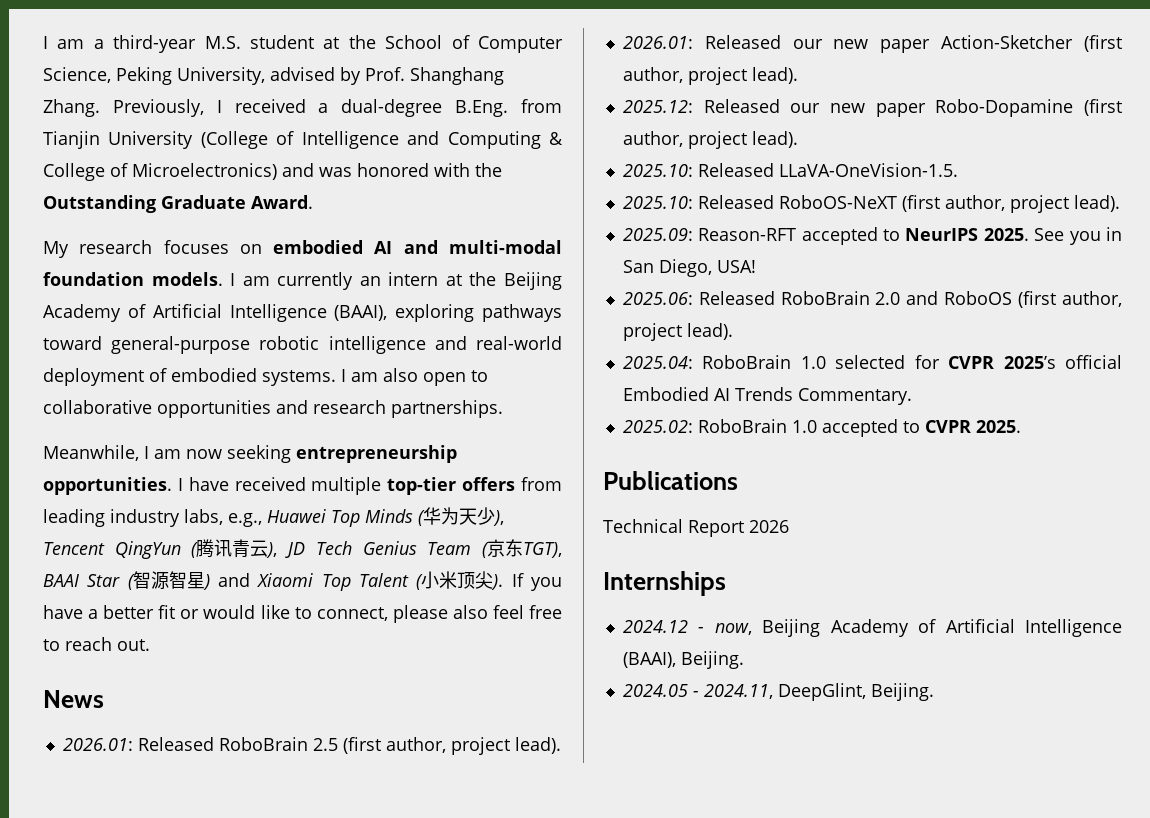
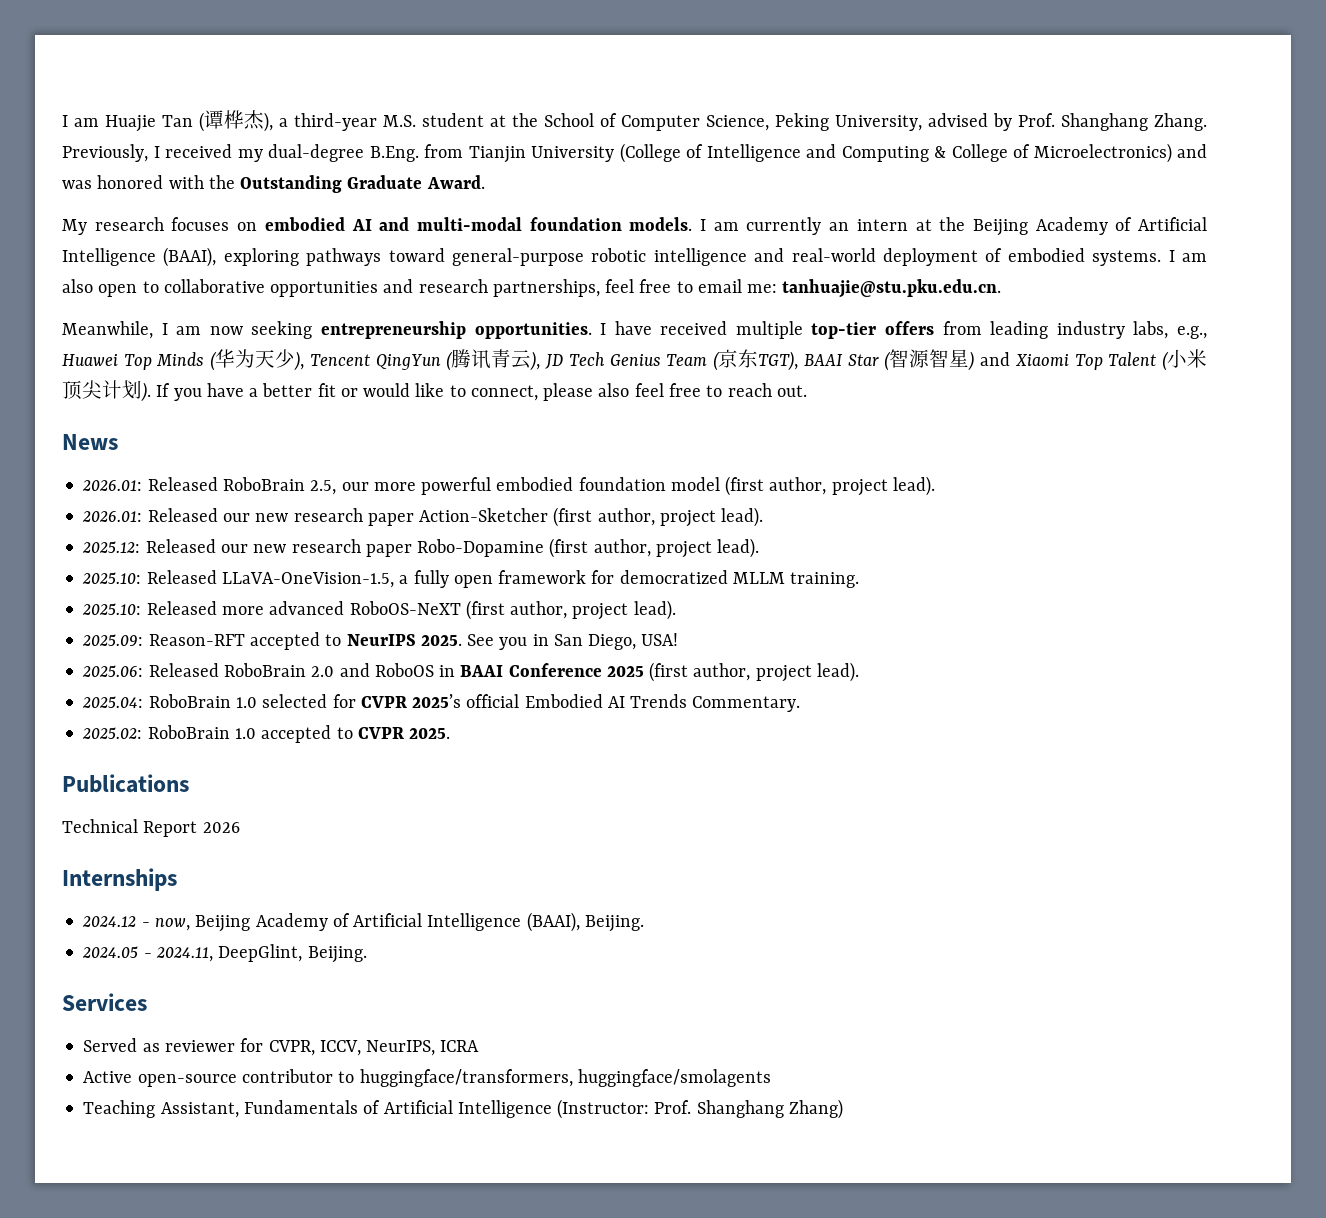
- I am a third-year M.S. student at the School of Computer Science, Peking University, advised by Prof. Shanghang Zhang.
+ I am Huajie Tan (谭桦杰), a third-year M.S. student at the School of Computer Science, Peking University, advised by Prof. Shanghang Zhang.
- Previously, I received a dual-degree B.Eng. from Tianjin University (College of Intelligence and Computing & College of Microelectronics) and was honored with the Outstanding Graduate Award.
+ Previously, I received my dual-degree B.Eng. from Tianjin University (College of Intelligence and Computing & College of Microelectronics) and was honored with the Outstanding Graduate Award.
- I am also open to collaborative opportunities and research partnerships.
+ I am also open to collaborative opportunities and research partnerships, feel free to email me: tanhuajie@stu.pku.edu.cn.
- I have received multiple top-tier offers from leading industry labs, e.g., Huawei Top Minds (华为天少), Tencent QingYun (腾讯青云), JD Tech Genius Team (京东TGT), BAAI Star (智源智星) and Xiaomi Top Talent (小米顶尖).
+ I have received multiple top-tier offers from leading industry labs, e.g., Huawei Top Minds (华为天少), Tencent QingYun (腾讯青云), JD Tech Genius Team (京东TGT), BAAI Star (智源智星) and Xiaomi Top Talent (小米顶尖计划).
- 2026.01: Released RoboBrain 2.5 (first author, project lead).
+ 2026.01: Released RoboBrain 2.5, our more powerful embodied foundation model (first author, project lead).
- 2026.01: Released our new paper Action-Sketcher (first author, project lead).
+ 2026.01: Released our new research paper Action-Sketcher (first author, project lead).
- 2025.12: Released our new paper Robo-Dopamine (first author, project lead).
+ 2025.12: Released our new research paper Robo-Dopamine (first author, project lead).
- 2025.10: Released LLaVA-OneVision-1.5.
- 2025.10: Released RoboOS-NeXT (first author, project lead).
+ 2025.10: Released LLaVA-OneVision-1.5, a fully open framework for democratized MLLM training.
+ 2025.10: Released more advanced RoboOS-NeXT (first author, project lead).
- 2025.06: Released RoboBrain 2.0 and RoboOS (first author, project lead).
+ 2025.06: Released RoboBrain 2.0 and RoboOS in BAAI Conference 2025 (first author, project lead).
+ Services
+ Served as reviewer for CVPR, ICCV, NeurIPS, ICRA
+ Active open-source contributor to huggingface/transformers, huggingface/smolagents
+ Teaching Assistant, Fundamentals of Artificial Intelligence (Instructor: Prof. Shanghang Zhang)

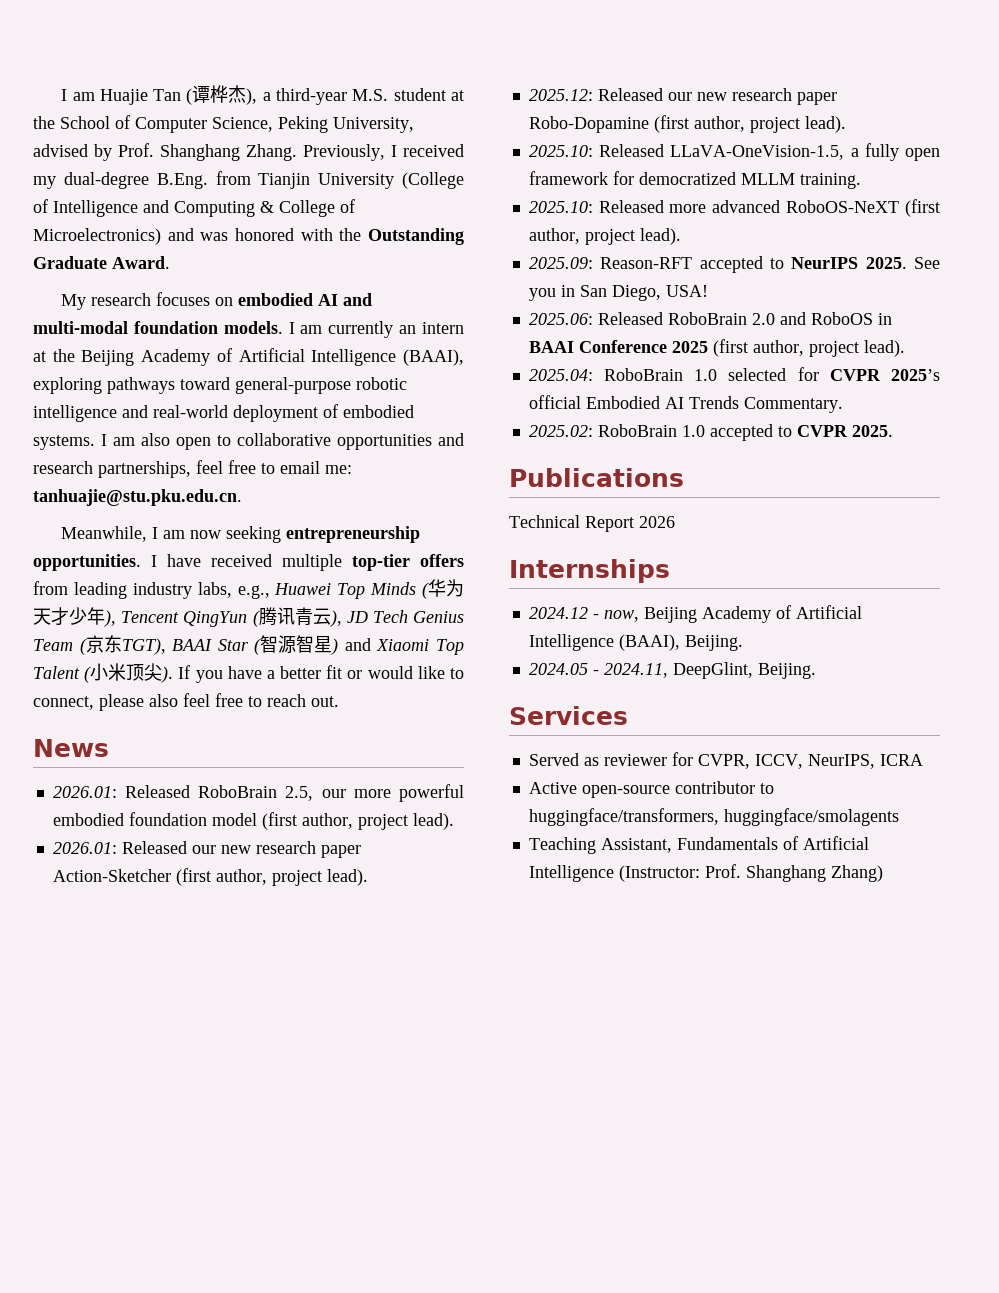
- I have received multiple top-tier offers from leading industry labs, e.g., Huawei Top Minds (华为天少), Tencent QingYun (腾讯青云), JD Tech Genius Team (京东TGT), BAAI Star (智源智星) and Xiaomi Top Talent (小米顶尖计划).
+ I have received multiple top-tier offers from leading industry labs, e.g., Huawei Top Minds (华为天才少年), Tencent QingYun (腾讯青云), JD Tech Genius Team (京东TGT), BAAI Star (智源智星) and Xiaomi Top Talent (小米顶尖).

